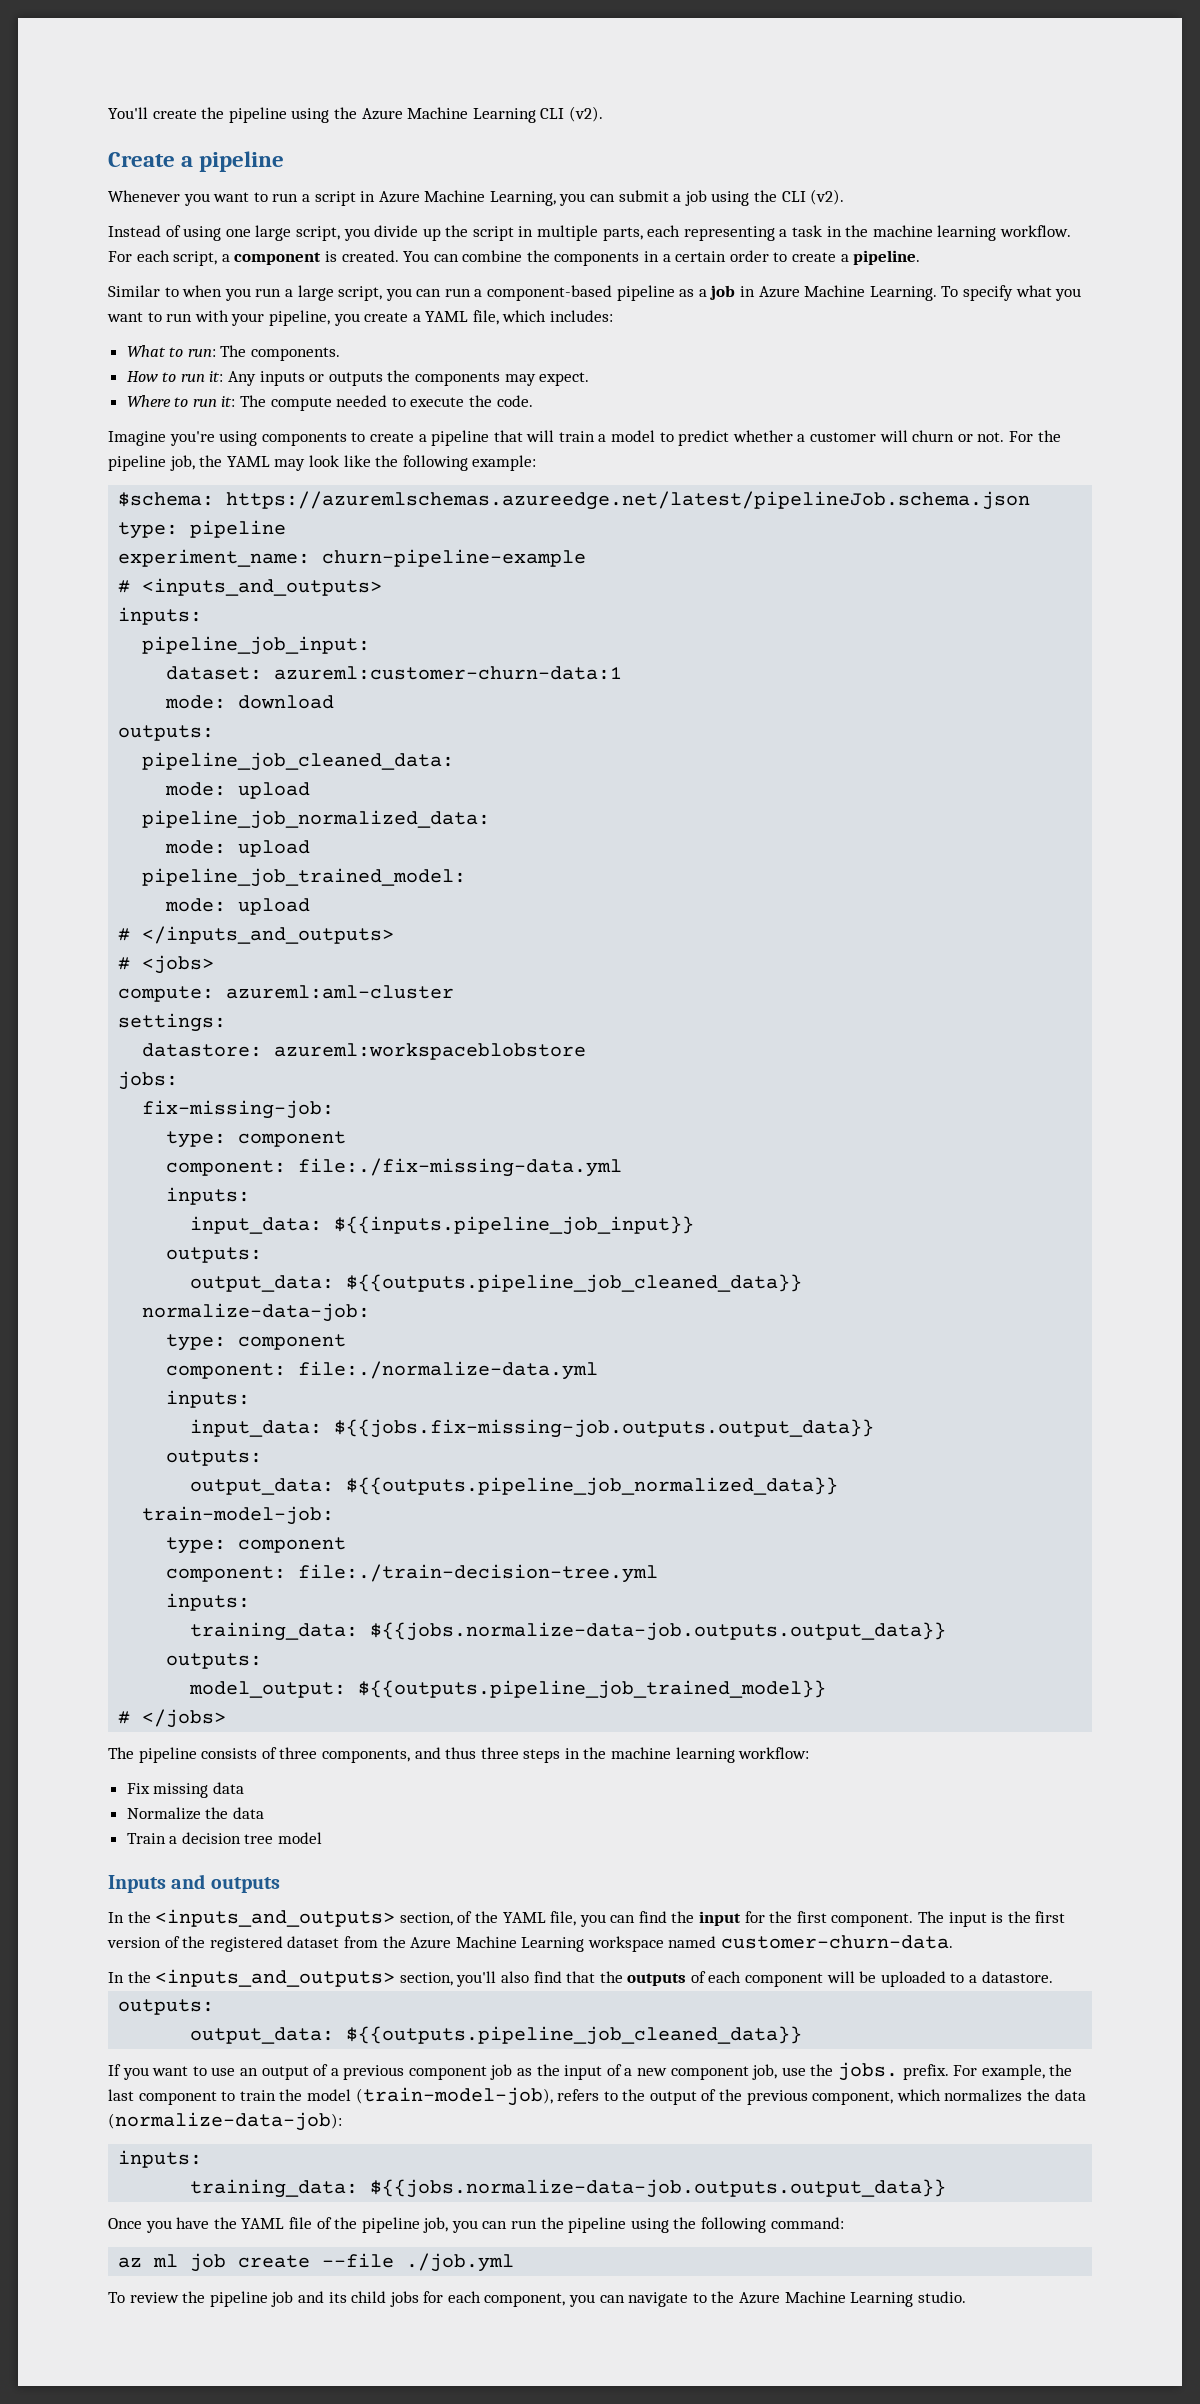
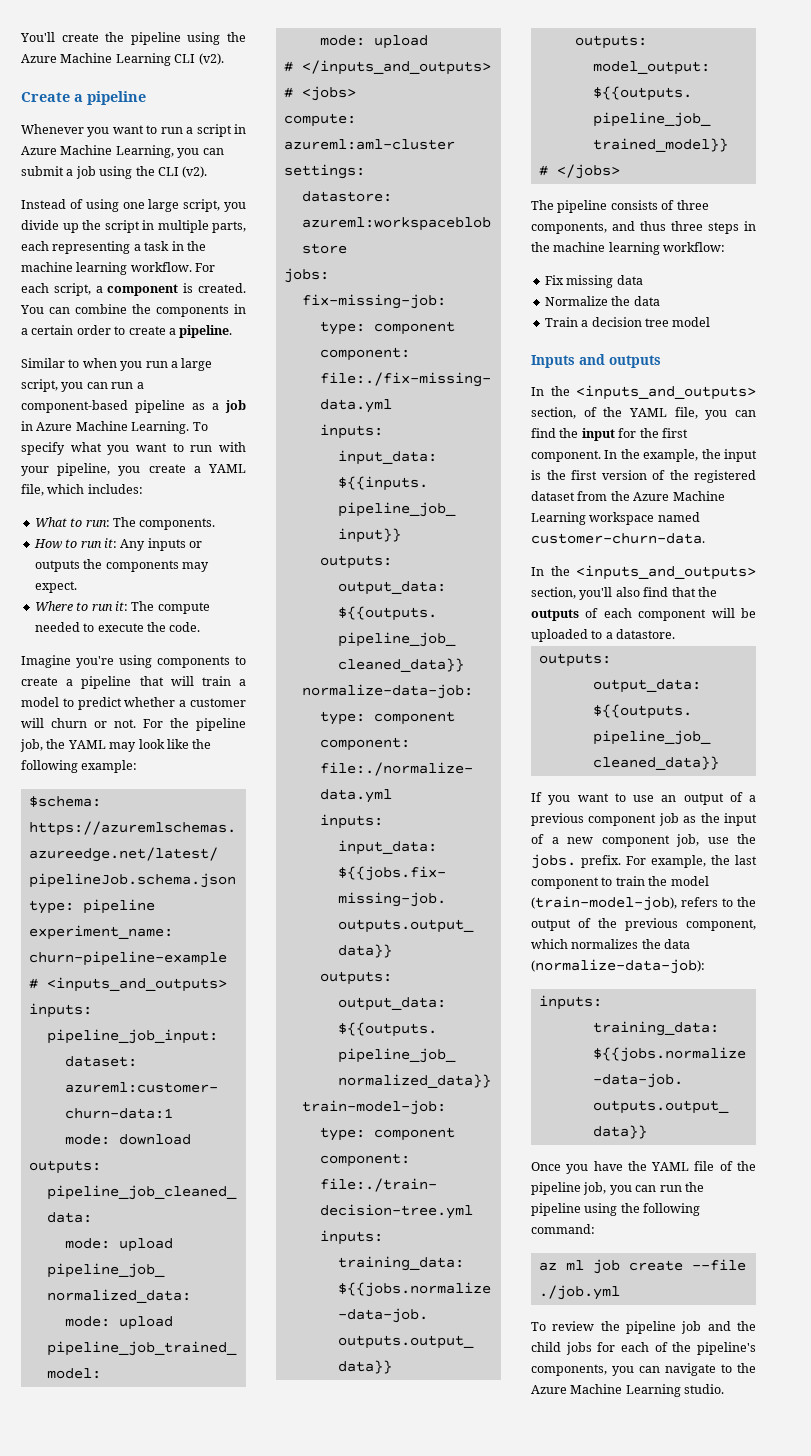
- The input is the first version of the registered dataset from the Azure Machine Learning workspace named customer-churn-data.
+ In the example, the input is the first version of the registered dataset from the Azure Machine Learning workspace named customer-churn-data.
- To review the pipeline job and its child jobs for each component, you can navigate to the Azure Machine Learning studio.
+ To review the pipeline job and the child jobs for each of the pipeline's components, you can navigate to the Azure Machine Learning studio.

